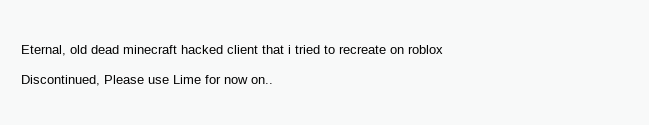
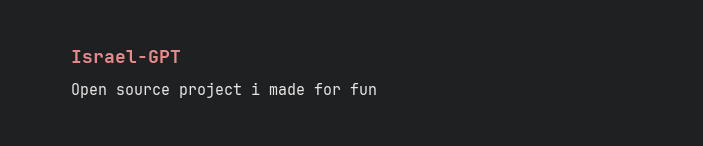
- Eternal, old dead minecraft hacked client that i tried to recreate on roblox
- Discontinued, Please use Lime for now on..
+ Israel-GPT
+ Open source project i made for fun

